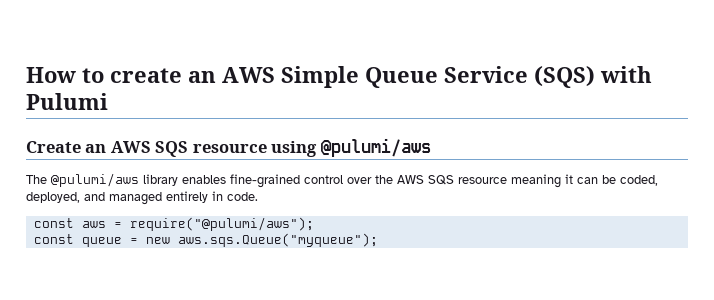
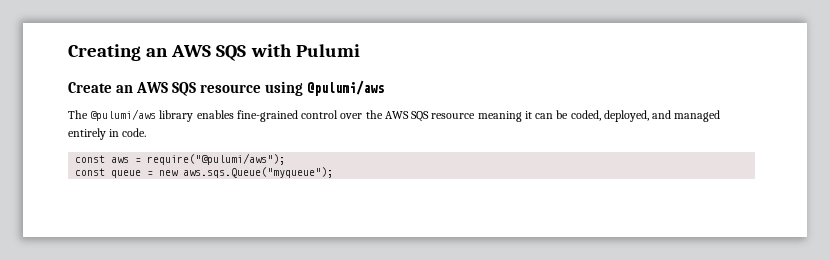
- How to create an AWS Simple Queue Service (SQS) with Pulumi
+ Creating an AWS SQS with Pulumi

